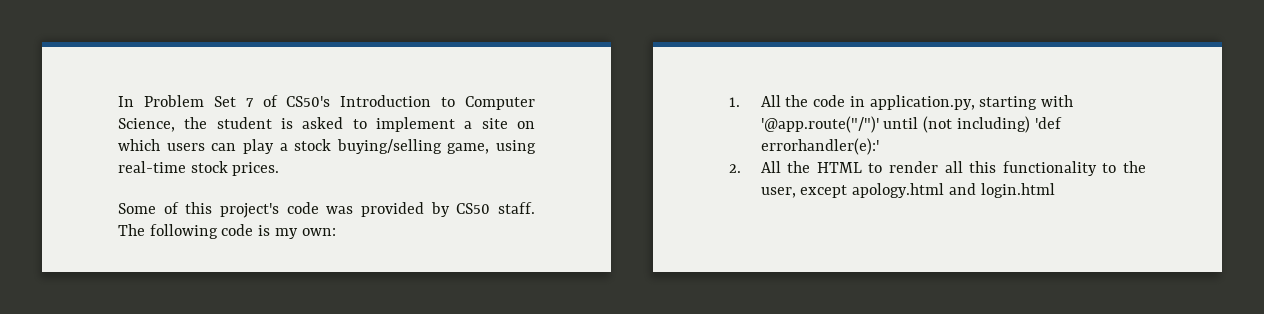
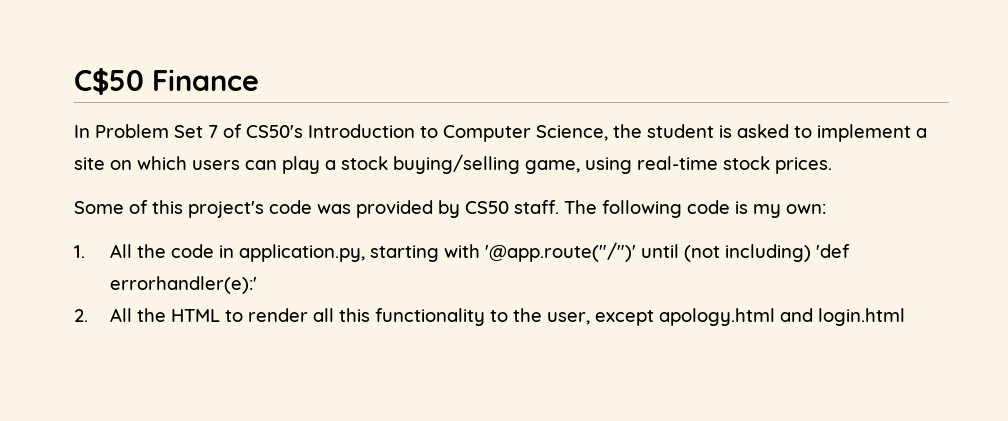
+ C$50 Finance

